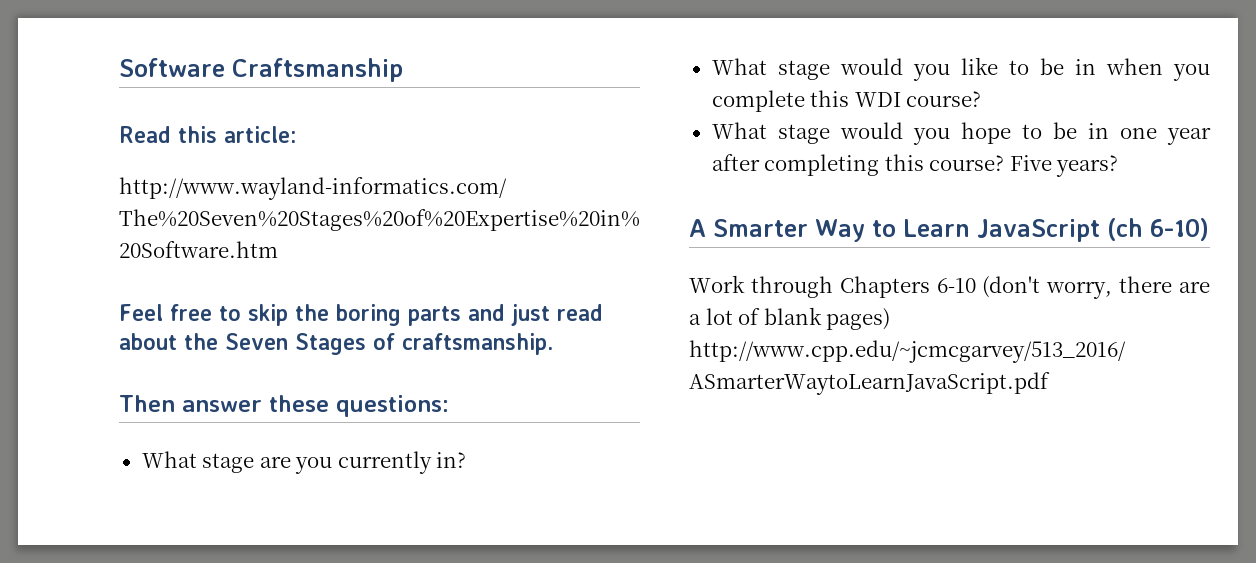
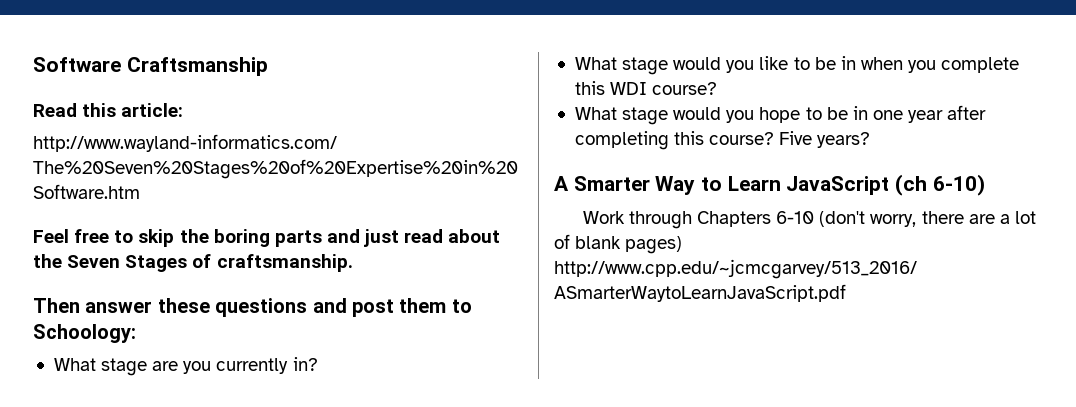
- Then answer these questions:
+ Then answer these questions and post them to Schoology:

